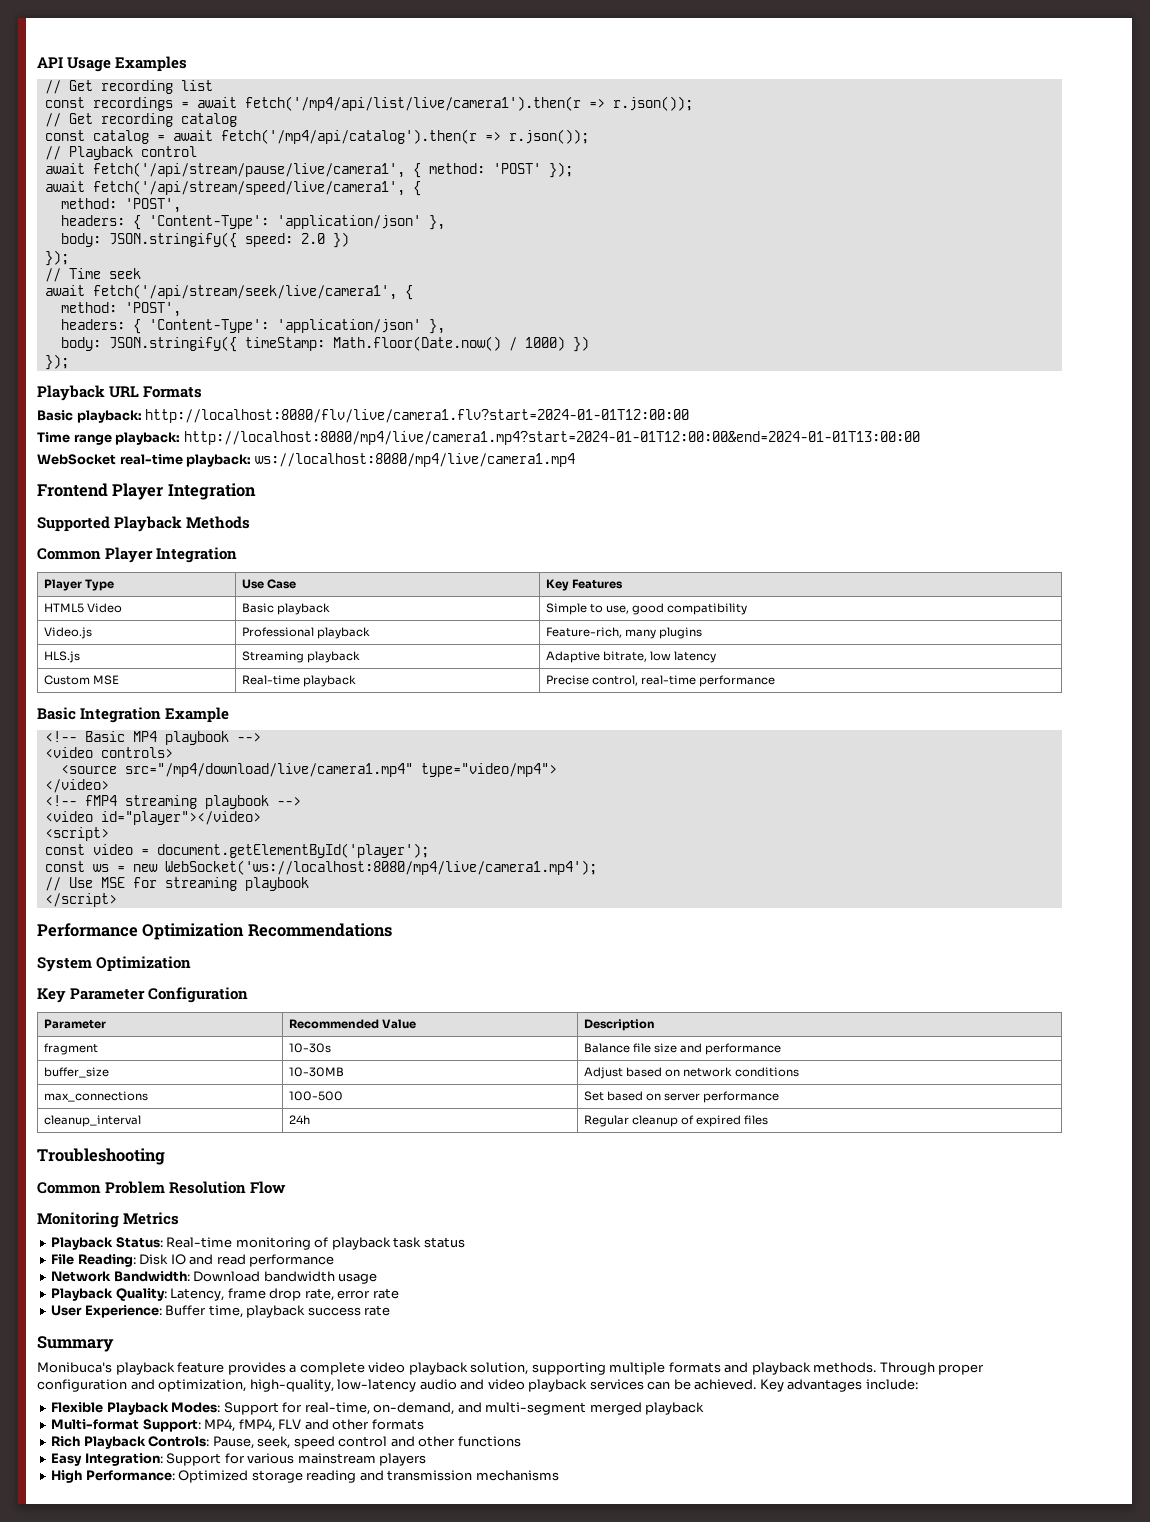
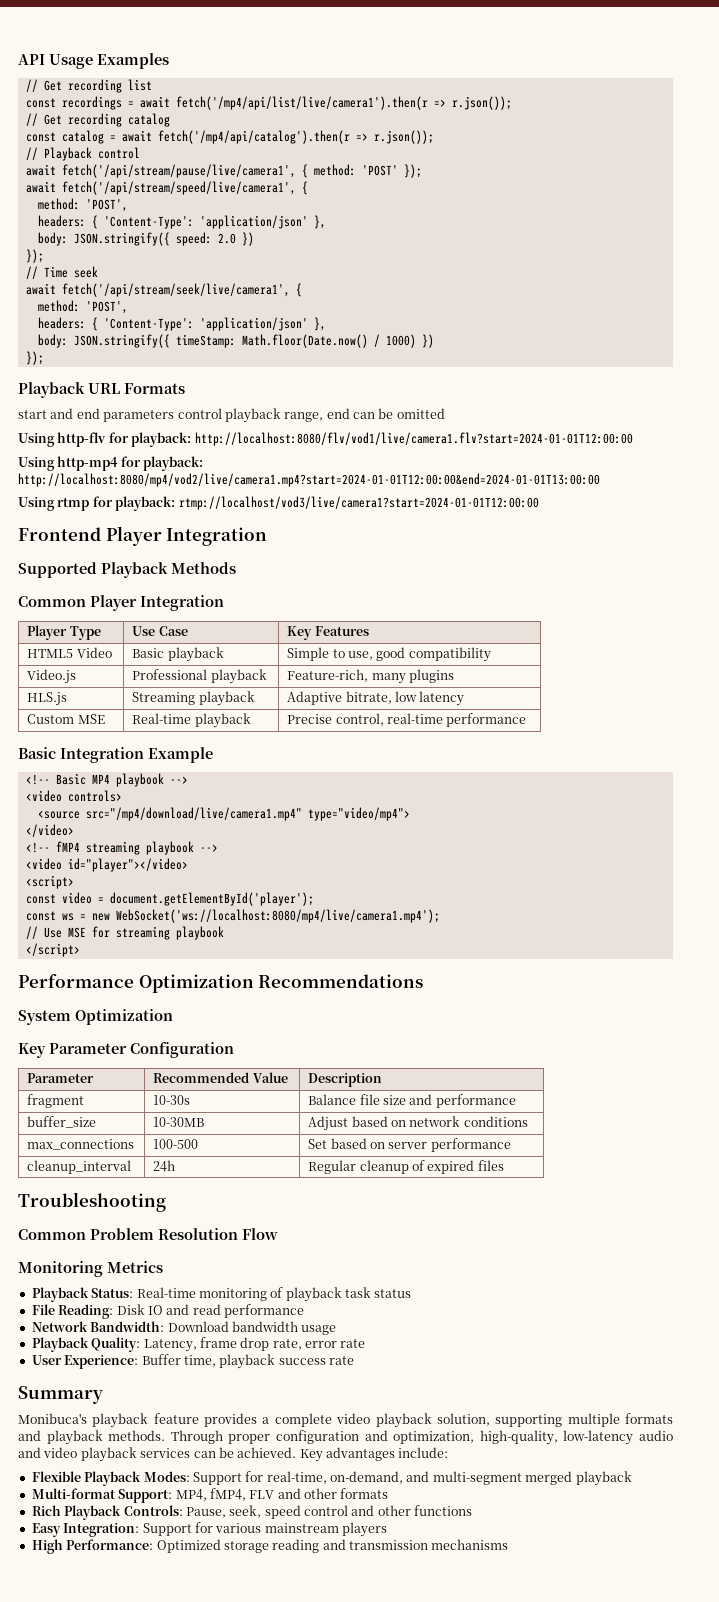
- Basic playback: http://localhost:8080/flv/live/camera1.flv?start=2024-01-01T12:00:00
- Time range playback: http://localhost:8080/mp4/live/camera1.mp4?start=2024-01-01T12:00:00&end=2024-01-01T13:00:00
- WebSocket real-time playback: ws://localhost:8080/mp4/live/camera1.mp4
+ start and end parameters control playback range, end can be omitted
+ Using http-flv for playback: http://localhost:8080/flv/vod1/live/camera1.flv?start=2024-01-01T12:00:00
+ Using http-mp4 for playback: http://localhost:8080/mp4/vod2/live/camera1.mp4?start=2024-01-01T12:00:00&end=2024-01-01T13:00:00
+ Using rtmp for playback: rtmp://localhost/vod3/live/camera1?start=2024-01-01T12:00:00

